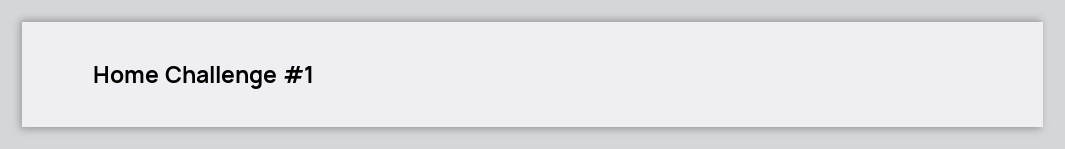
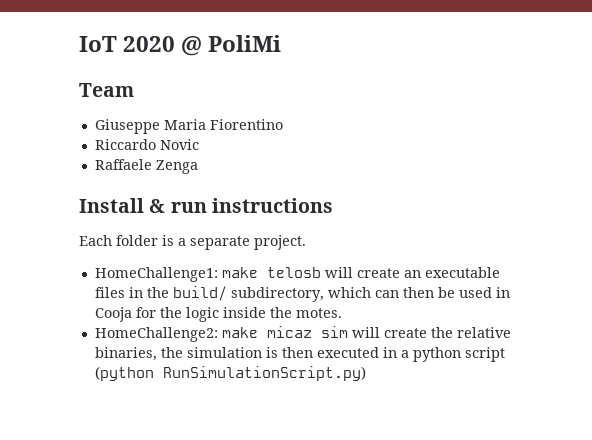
- Home Challenge #1
+ IoT 2020 @ PoliMi
+ Team
+ Giuseppe Maria Fiorentino
+ Riccardo Novic
+ Raffaele Zenga
+ Install & run instructions
+ Each folder is a separate project.
+ HomeChallenge1: make telosb will create an executable files in the build/ subdirectory, which can then be used in Cooja for the logic inside the motes.
+ HomeChallenge2: make micaz sim will create the relative binaries, the simulation is then executed in a python script (python RunSimulationScript.py)

